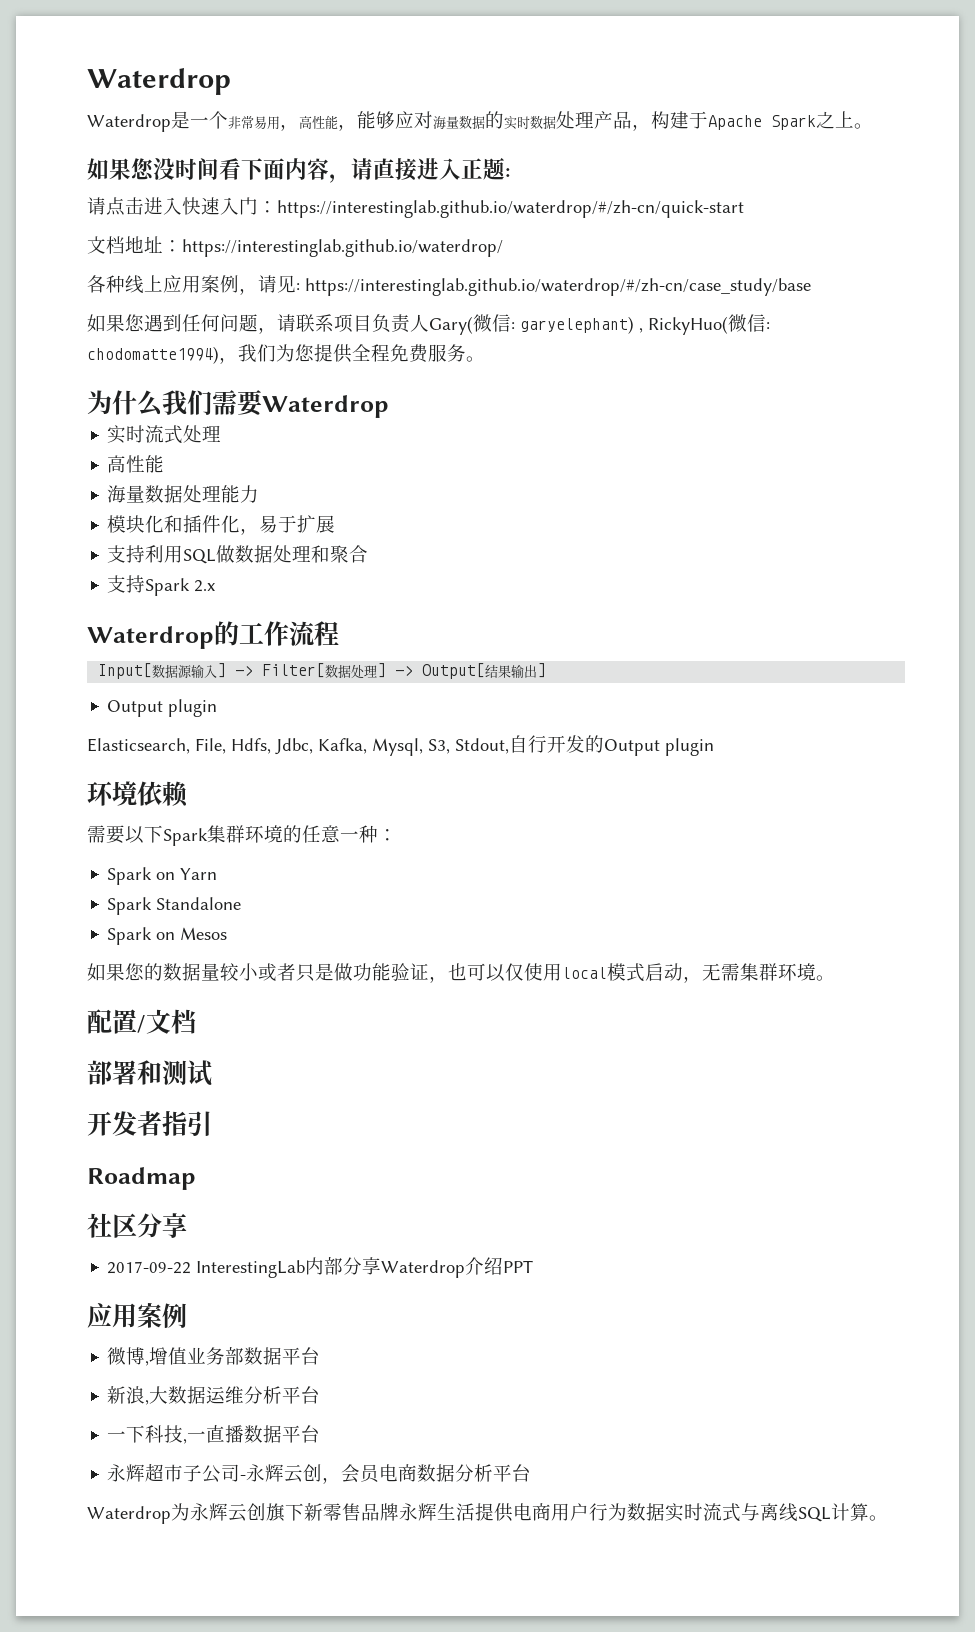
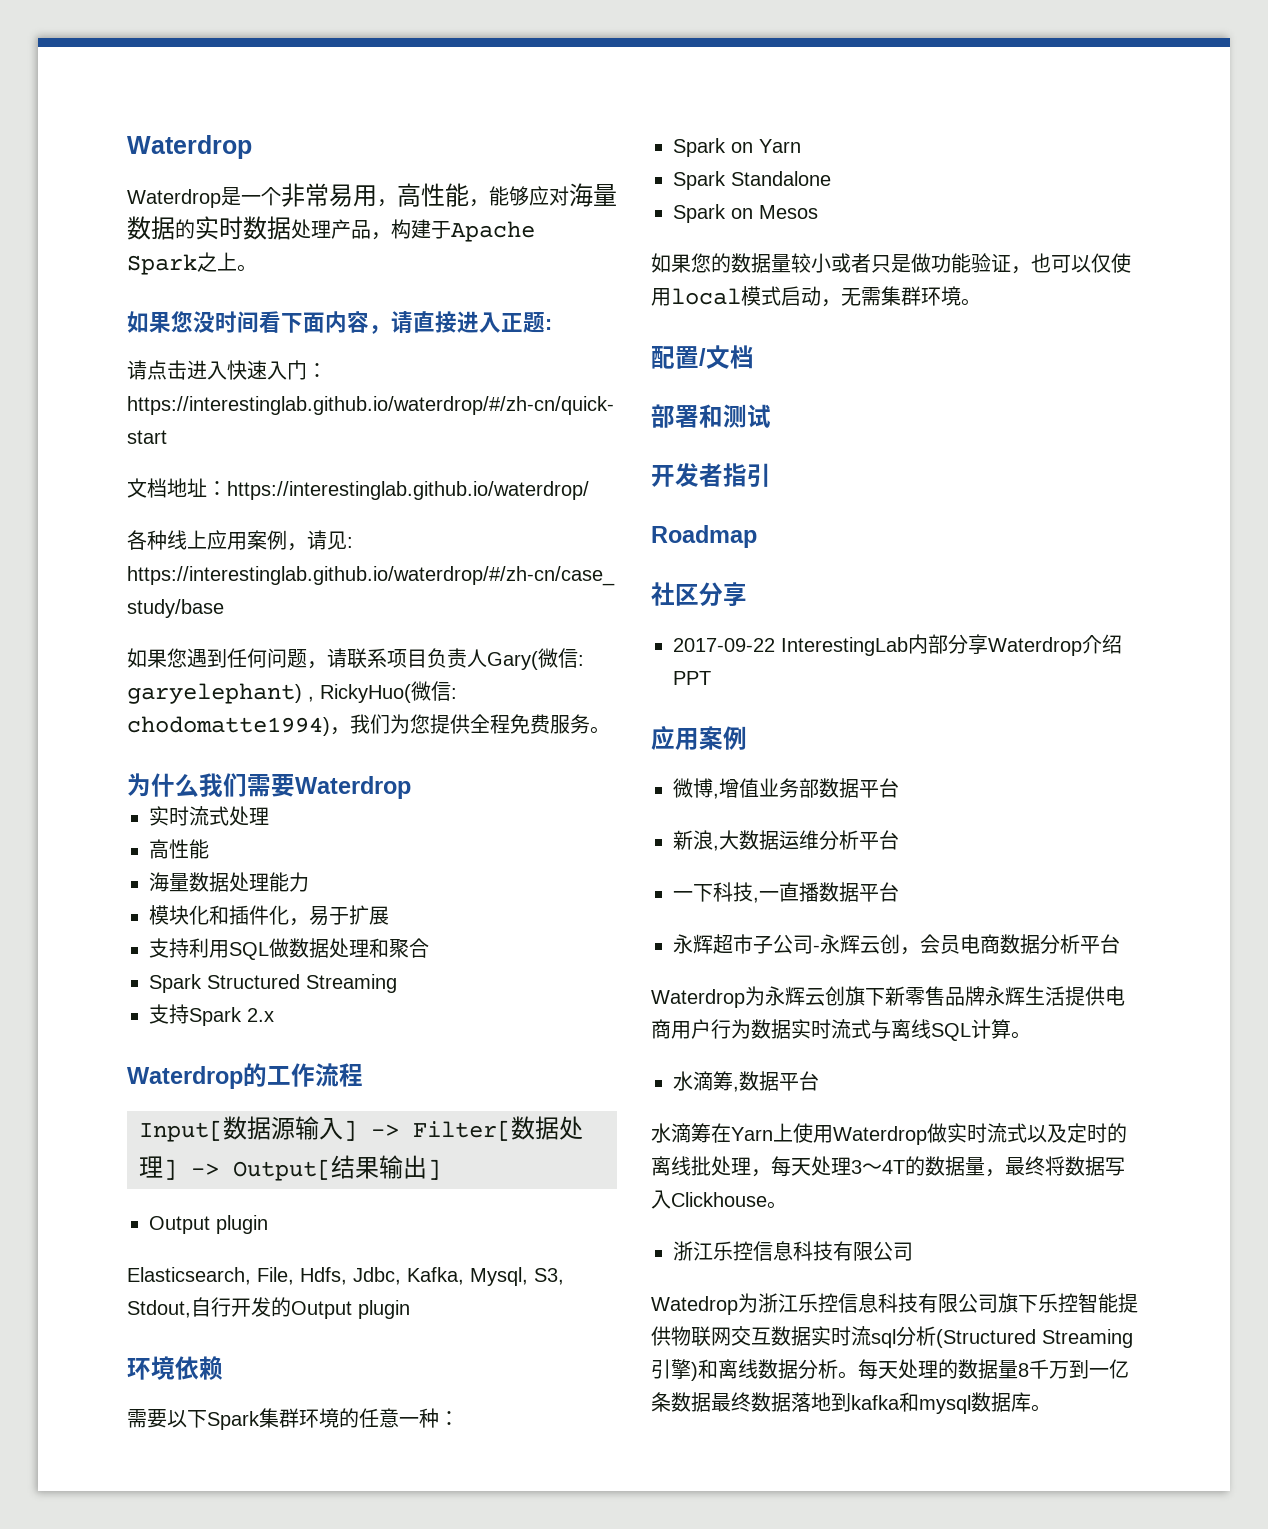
+ Spark Structured Streaming
+ 水滴筹,数据平台
+ 水滴筹在Yarn上使用Waterdrop做实时流式以及定时的离线批处理，每天处理3～4T的数据量，最终将数据写入Clickhouse。
+ 浙江乐控信息科技有限公司
+ Watedrop为浙江乐控信息科技有限公司旗下乐控智能提供物联网交互数据实时流sql分析(Structured Streaming引擎)和离线数据分析。每天处理的数据量8千万到一亿条数据最终数据落地到kafka和mysql数据库。

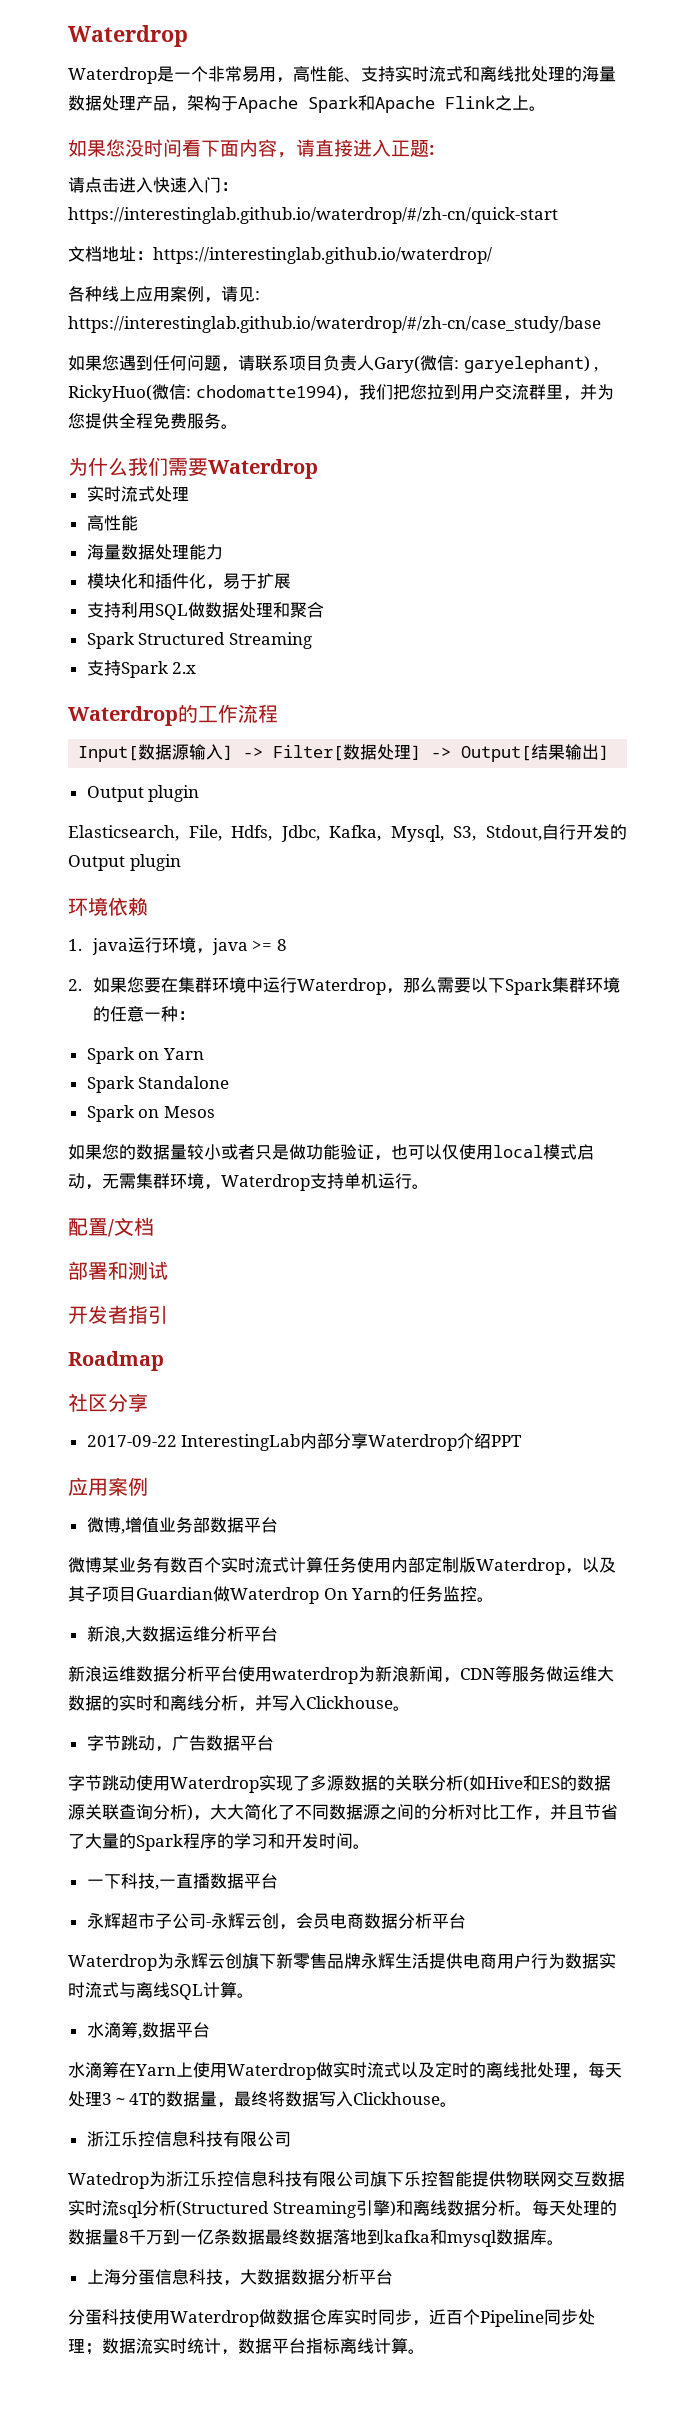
- Waterdrop是一个非常易用，高性能，能够应对海量数据的实时数据处理产品，构建于Apache Spark之上。
+ Waterdrop是一个非常易用，高性能、支持实时流式和离线批处理的海量数据处理产品，架构于Apache Spark和Apache Flink之上。
- 如果您遇到任何问题，请联系项目负责人Gary(微信: garyelephant) , RickyHuo(微信: chodomatte1994)，我们为您提供全程免费服务。
+ 如果您遇到任何问题，请联系项目负责人Gary(微信: garyelephant) , RickyHuo(微信: chodomatte1994)，我们把您拉到用户交流群里，并为您提供全程免费服务。
- 需要以下Spark集群环境的任意一种：
+ 1. java运行环境，java >= 8
+ 2.如果您要在集群环境中运行Waterdrop，那么需要以下Spark集群环境的任意一种：
- 如果您的数据量较小或者只是做功能验证，也可以仅使用local模式启动，无需集群环境。
+ 如果您的数据量较小或者只是做功能验证，也可以仅使用local模式启动，无需集群环境，Waterdrop支持单机运行。
+ 微博某业务有数百个实时流式计算任务使用内部定制版Waterdrop，以及其子项目Guardian做Waterdrop On Yarn的任务监控。
+ 新浪运维数据分析平台使用waterdrop为新浪新闻，CDN等服务做运维大数据的实时和离线分析，并写入Clickhouse。
+ 字节跳动，广告数据平台
+ 字节跳动使用Waterdrop实现了多源数据的关联分析(如Hive和ES的数据源关联查询分析)，大大简化了不同数据源之间的分析对比工作，并且节省了大量的Spark程序的学习和开发时间。
+ 上海分蛋信息科技，大数据数据分析平台
+ 分蛋科技使用Waterdrop做数据仓库实时同步，近百个Pipeline同步处理；数据流实时统计，数据平台指标离线计算。

